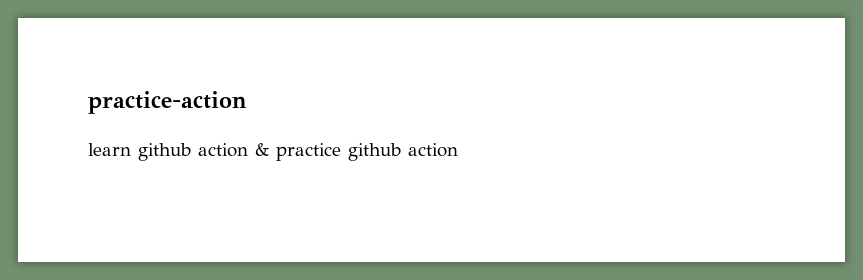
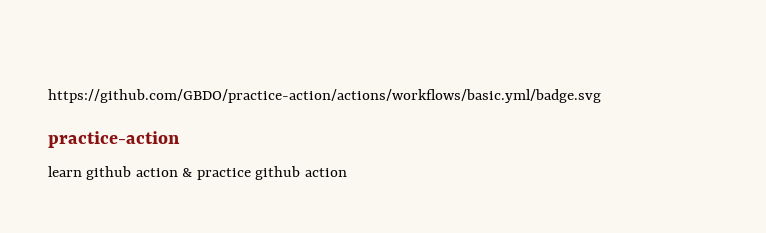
+ https://github.com/GBDO/practice-action/actions/workflows/basic.yml/badge.svg

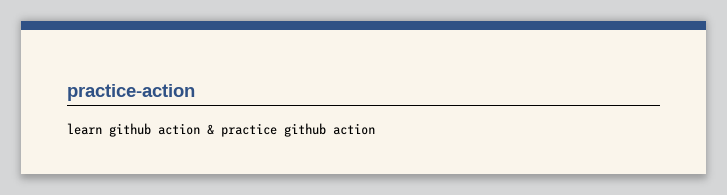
- https://github.com/GBDO/practice-action/actions/workflows/basic.yml/badge.svg

